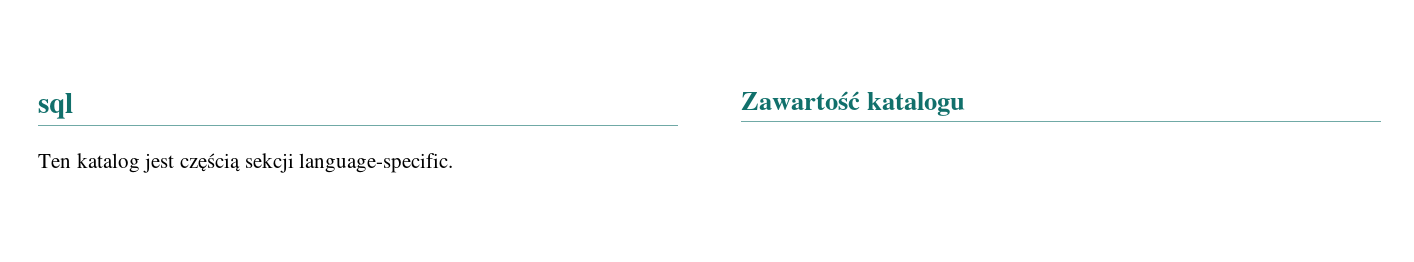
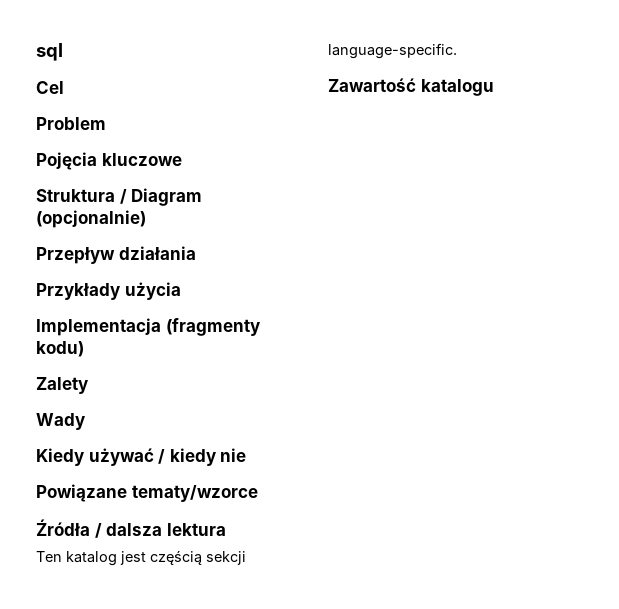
+ Cel
+ Problem
+ Pojęcia kluczowe
+ Struktura / Diagram (opcjonalnie)
+ Przepływ działania
+ Przykłady użycia
+ Implementacja (fragmenty kodu)
+ Zalety
+ Wady
+ Kiedy używać / kiedy nie
+ Powiązane tematy/wzorce
+ Źródła / dalsza lektura

